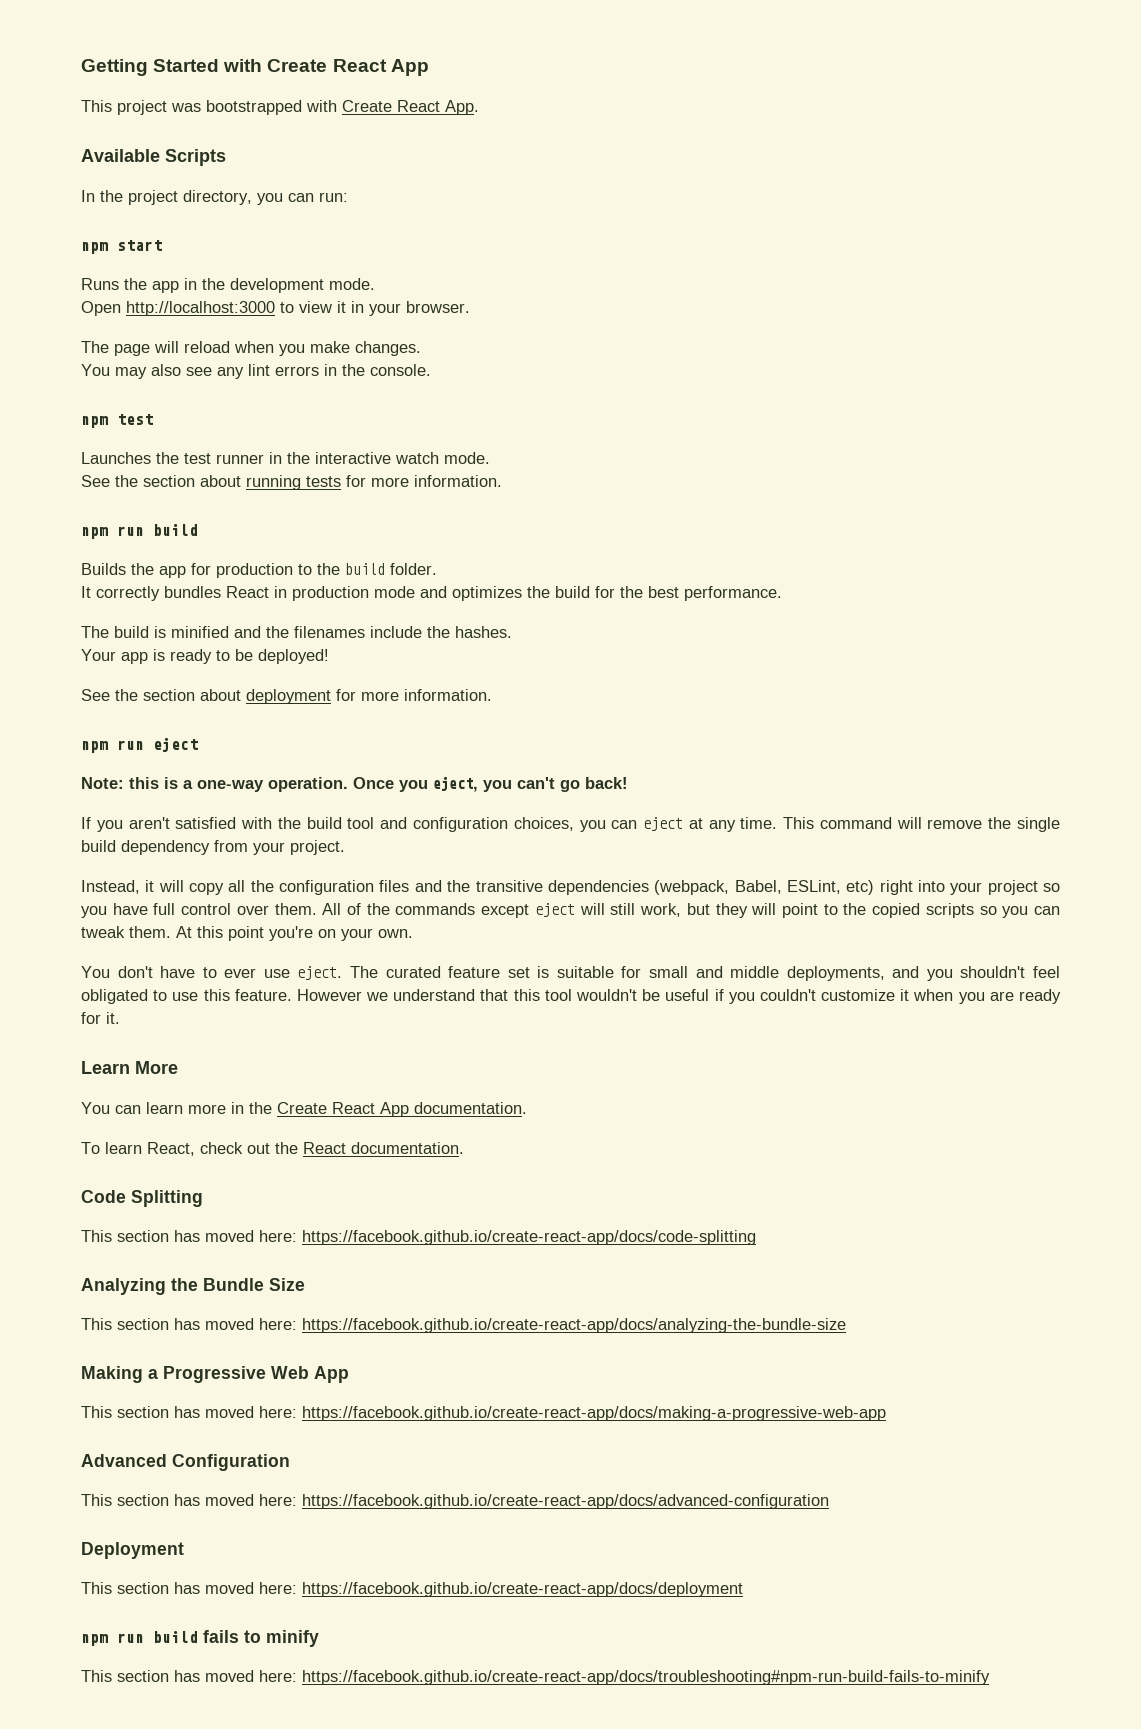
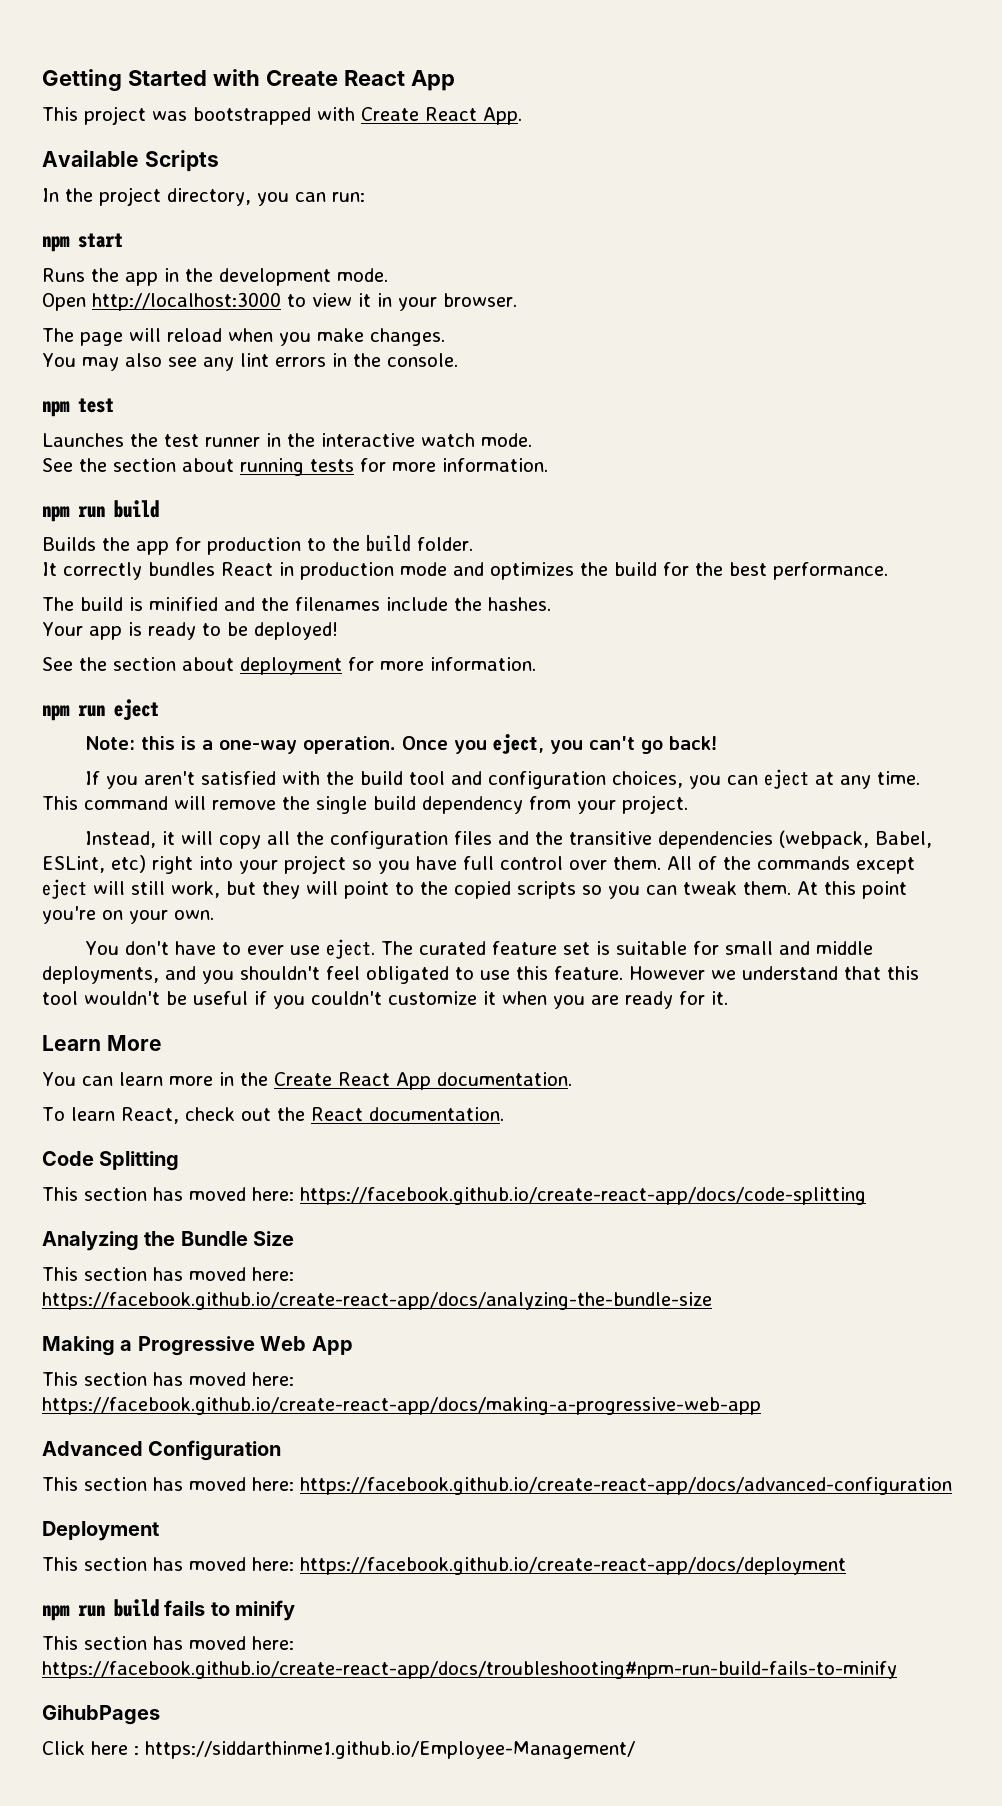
+ GihubPages
+ Click here : https://siddarthinme1.github.io/Employee-Management/

